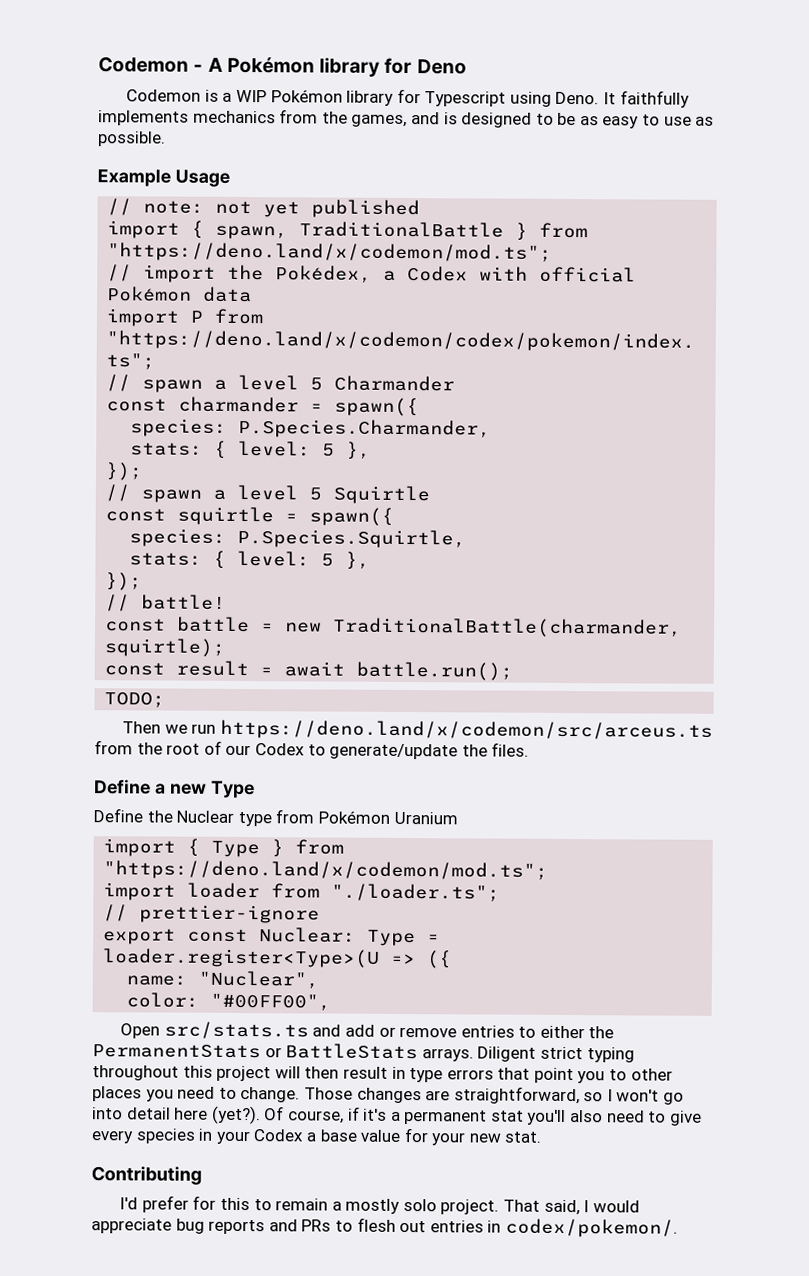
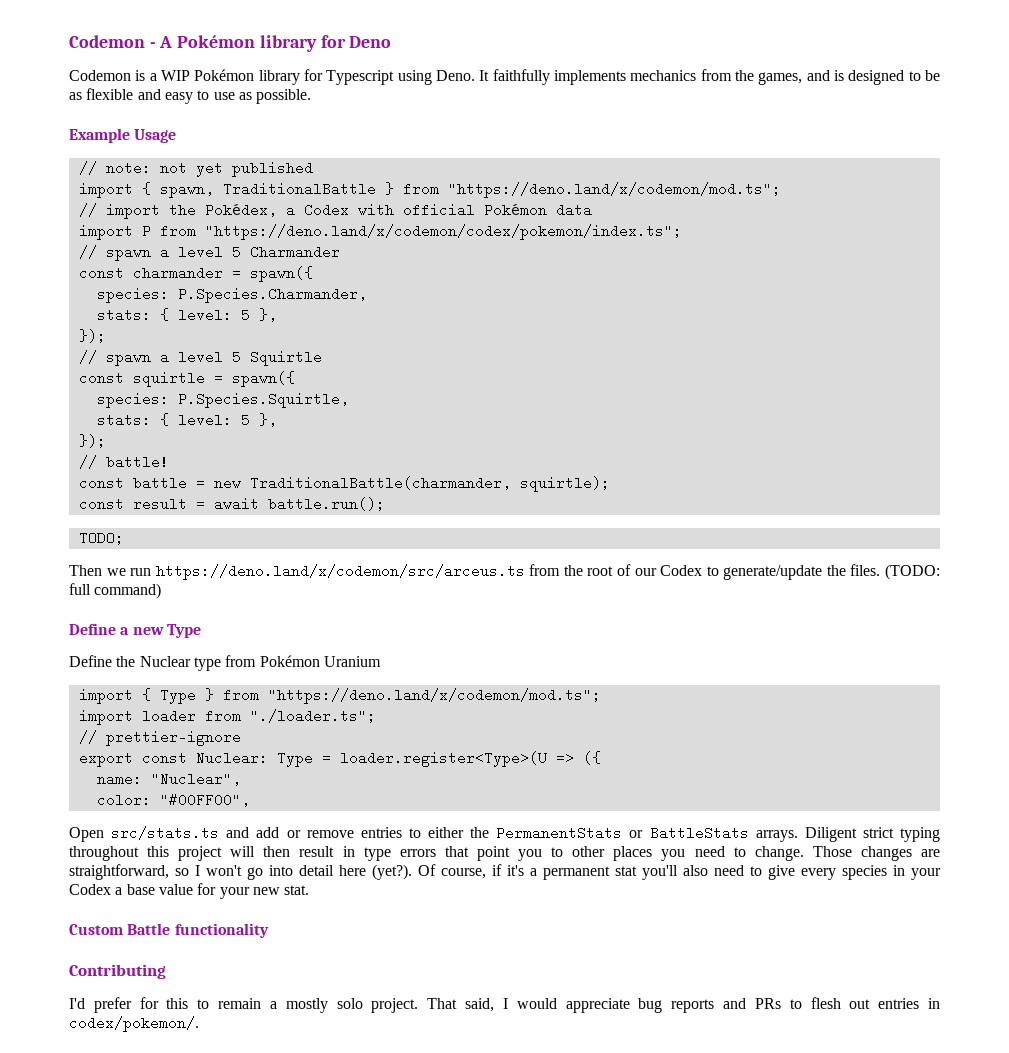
- It faithfully implements mechanics from the games, and is designed to be as easy to use as possible.
+ It faithfully implements mechanics from the games, and is designed to be as flexible and easy to use as possible.
+ (TODO: full command)
+ Custom Battle functionality

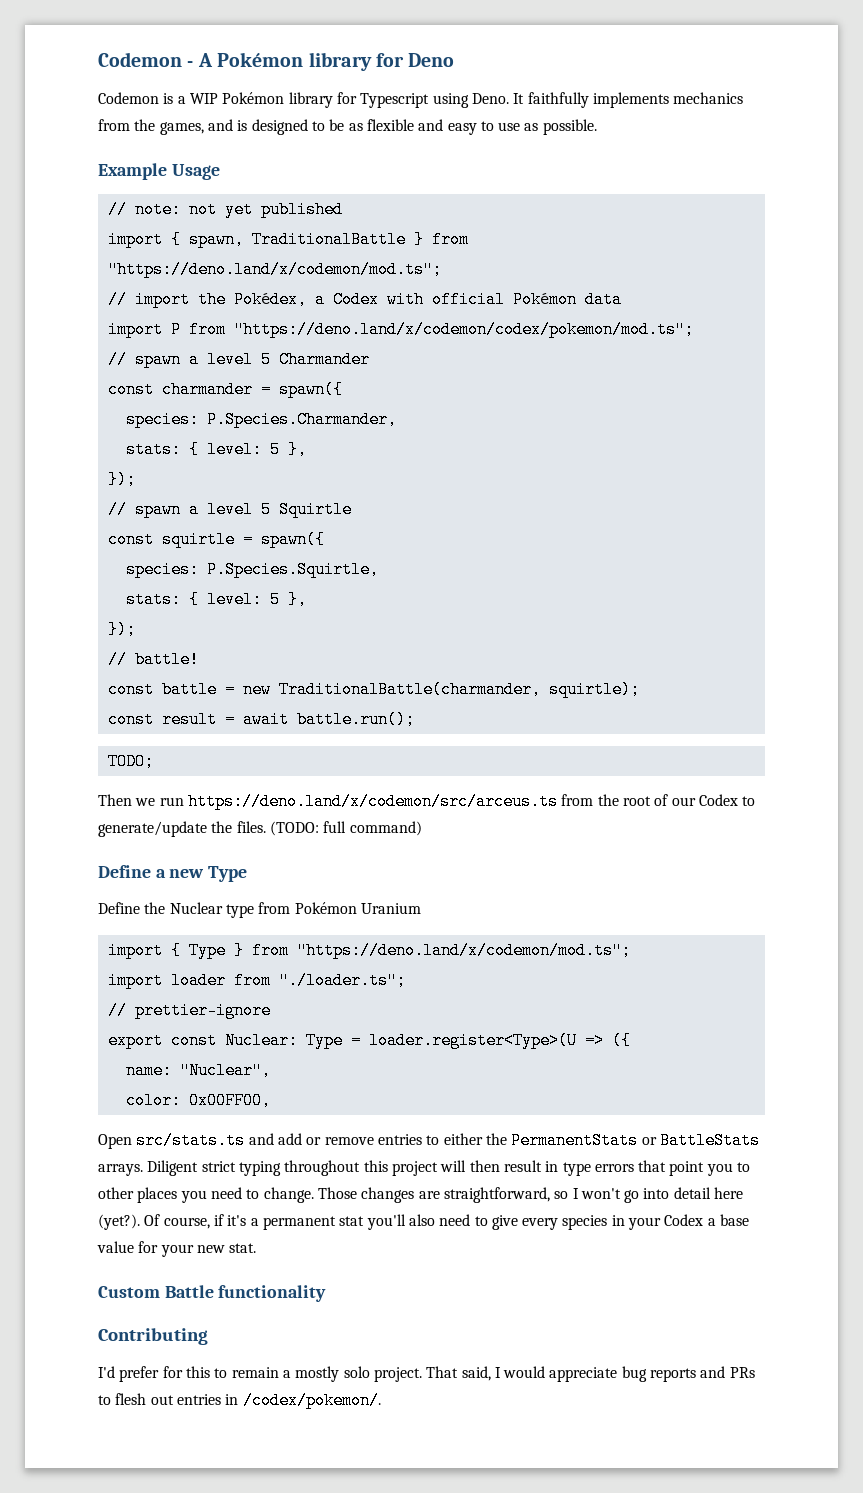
- import P from "https://deno.land/x/codemon/codex/pokemon/index.ts";
+ import P from "https://deno.land/x/codemon/codex/pokemon/mod.ts";
- color: "#00FF00",
+ color: 0x00FF00,
- That said, I would appreciate bug reports and PRs to flesh out entries in codex/pokemon/.
+ That said, I would appreciate bug reports and PRs to flesh out entries in /codex/pokemon/.

